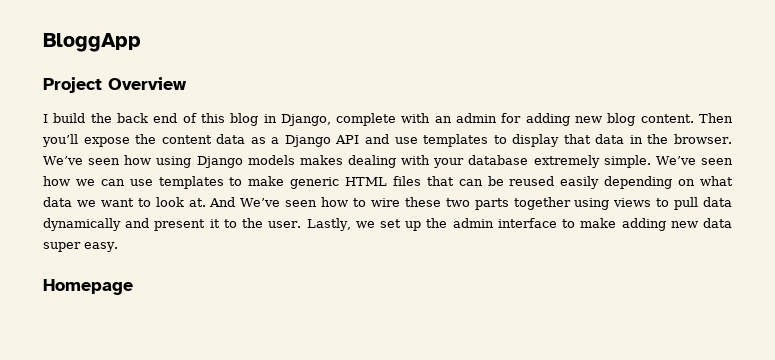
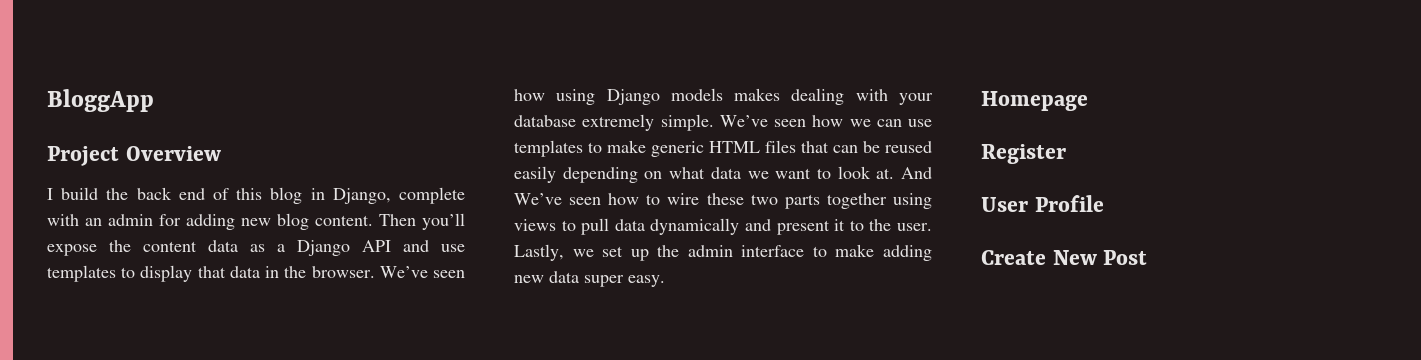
+ Register
+ User Profile
+ Create New Post

